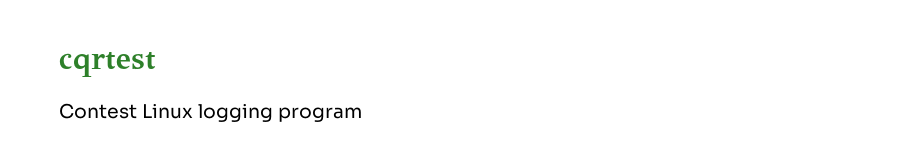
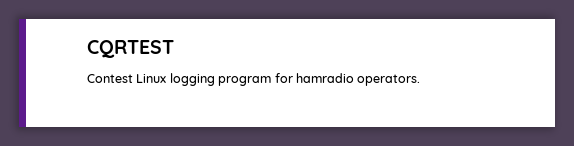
- cqrtest
+ CQRTEST
- Contest Linux logging program
+ Contest Linux logging program for hamradio operators.

